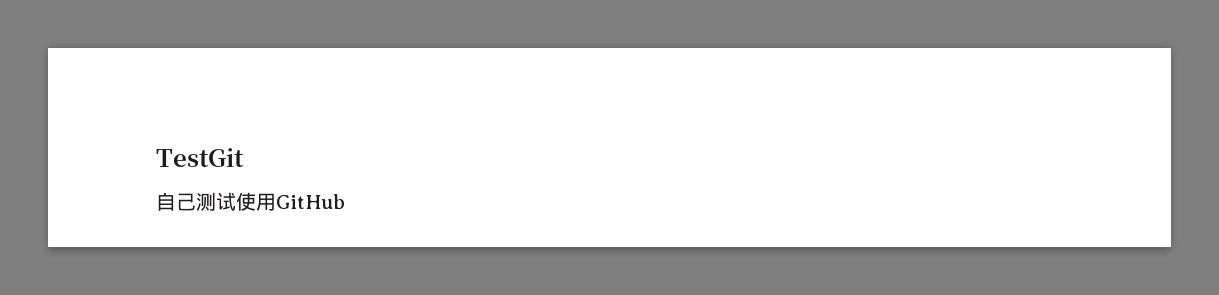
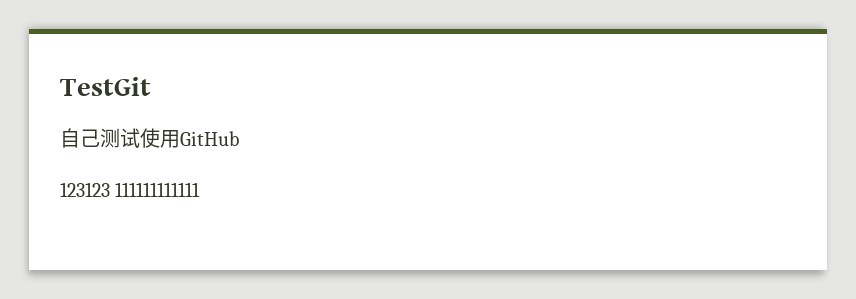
+ 123123 111111111111

